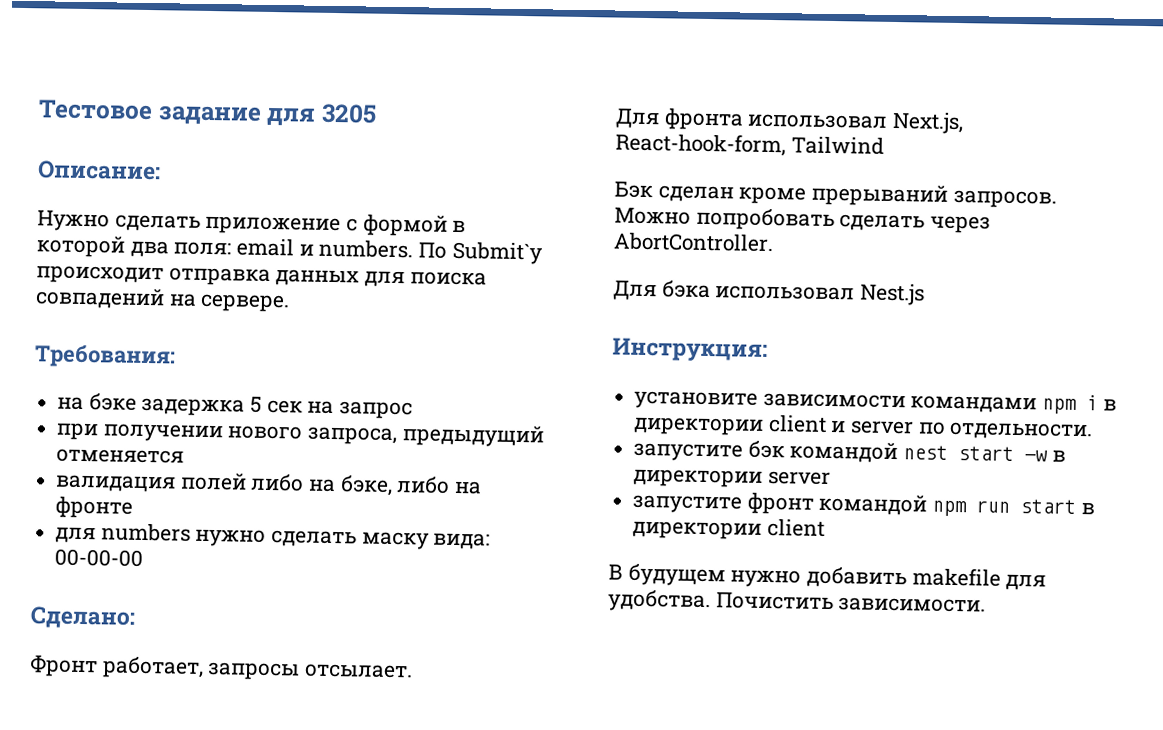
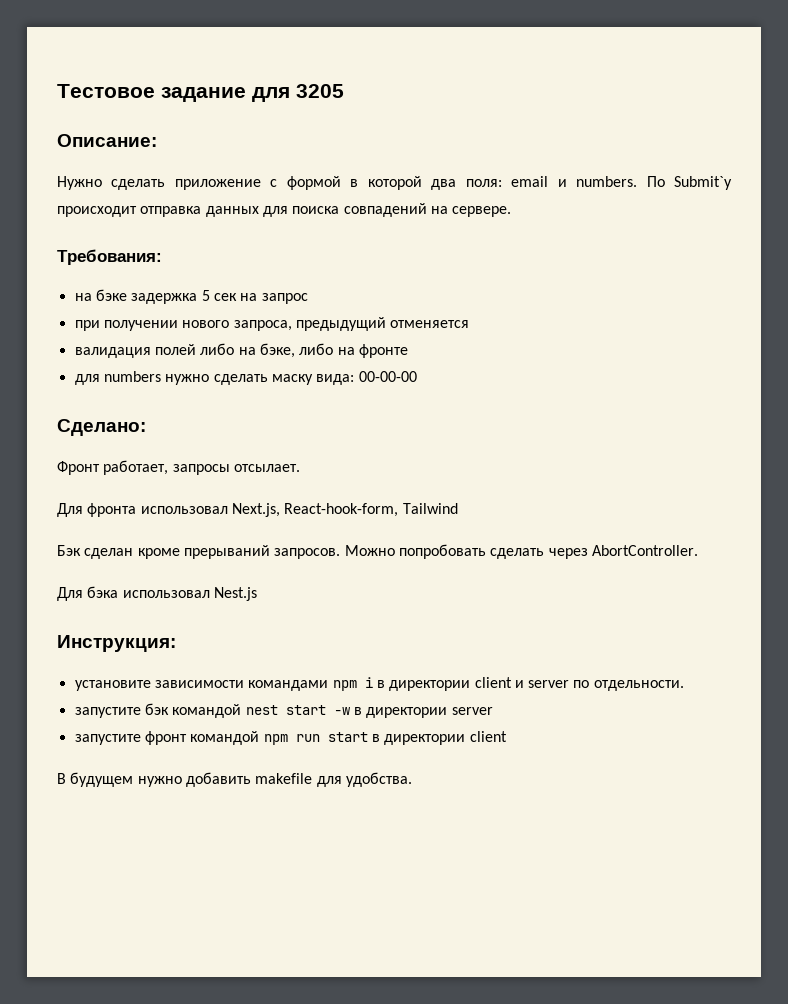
- Почистить зависимости.

